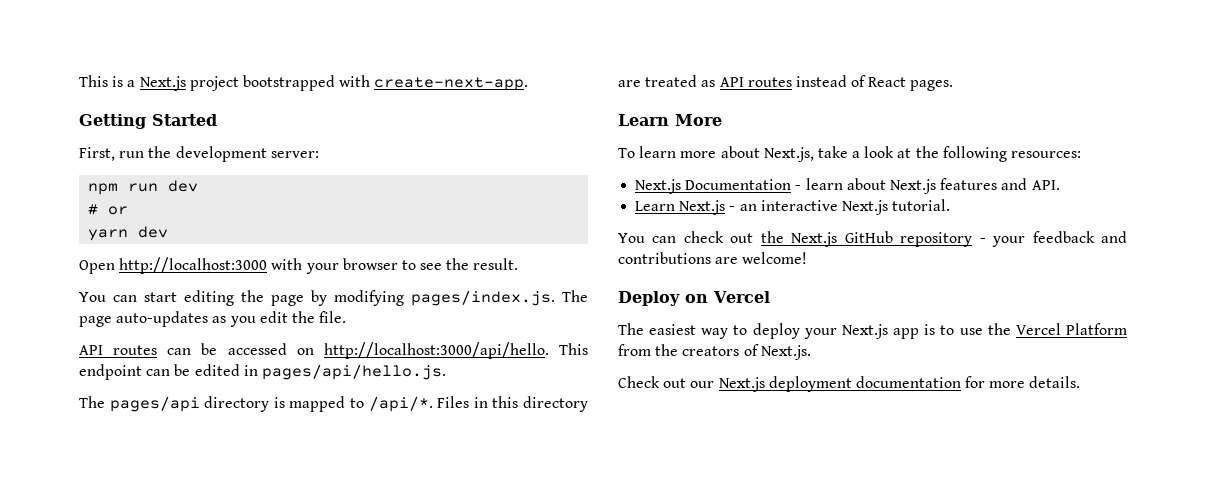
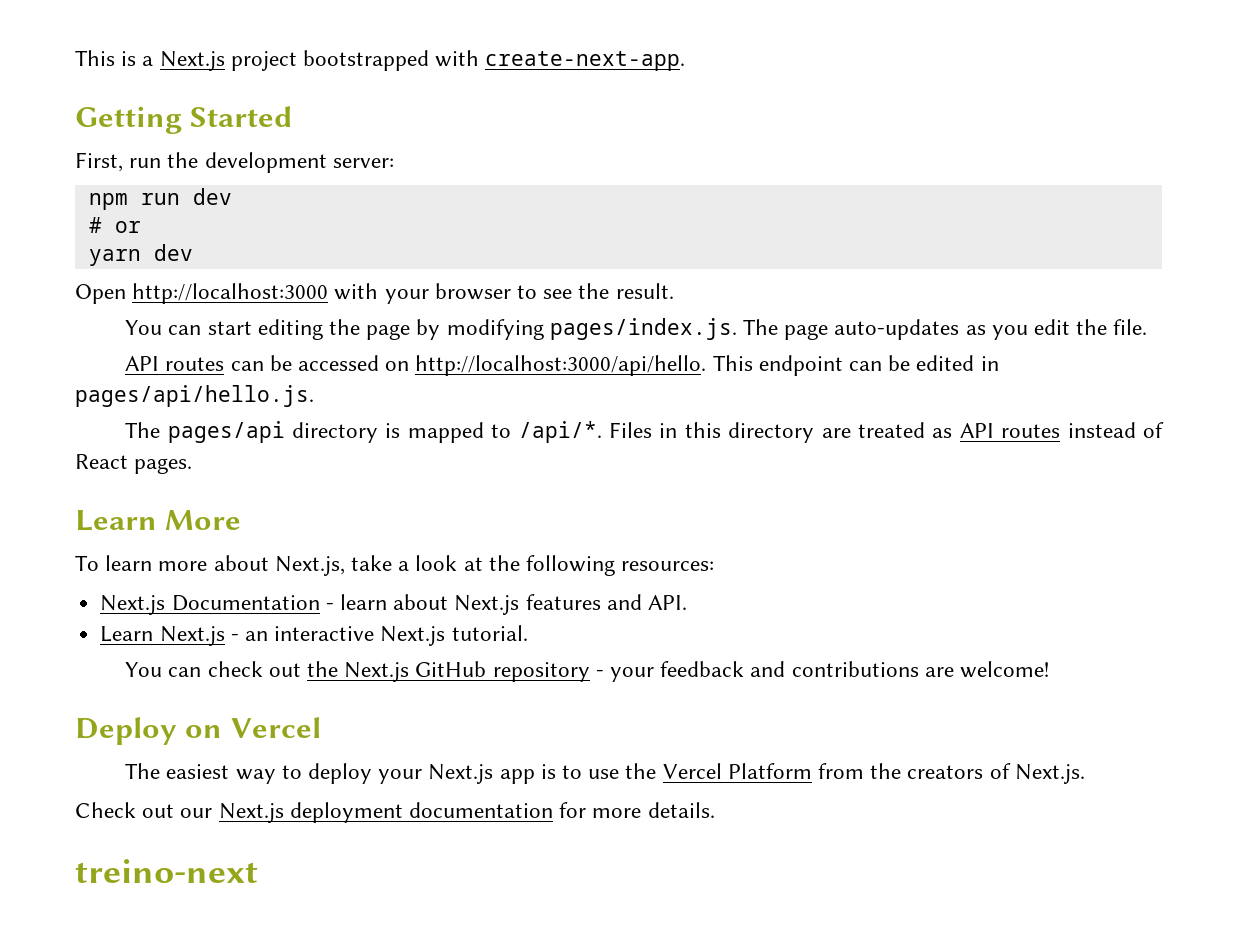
+ treino-next

